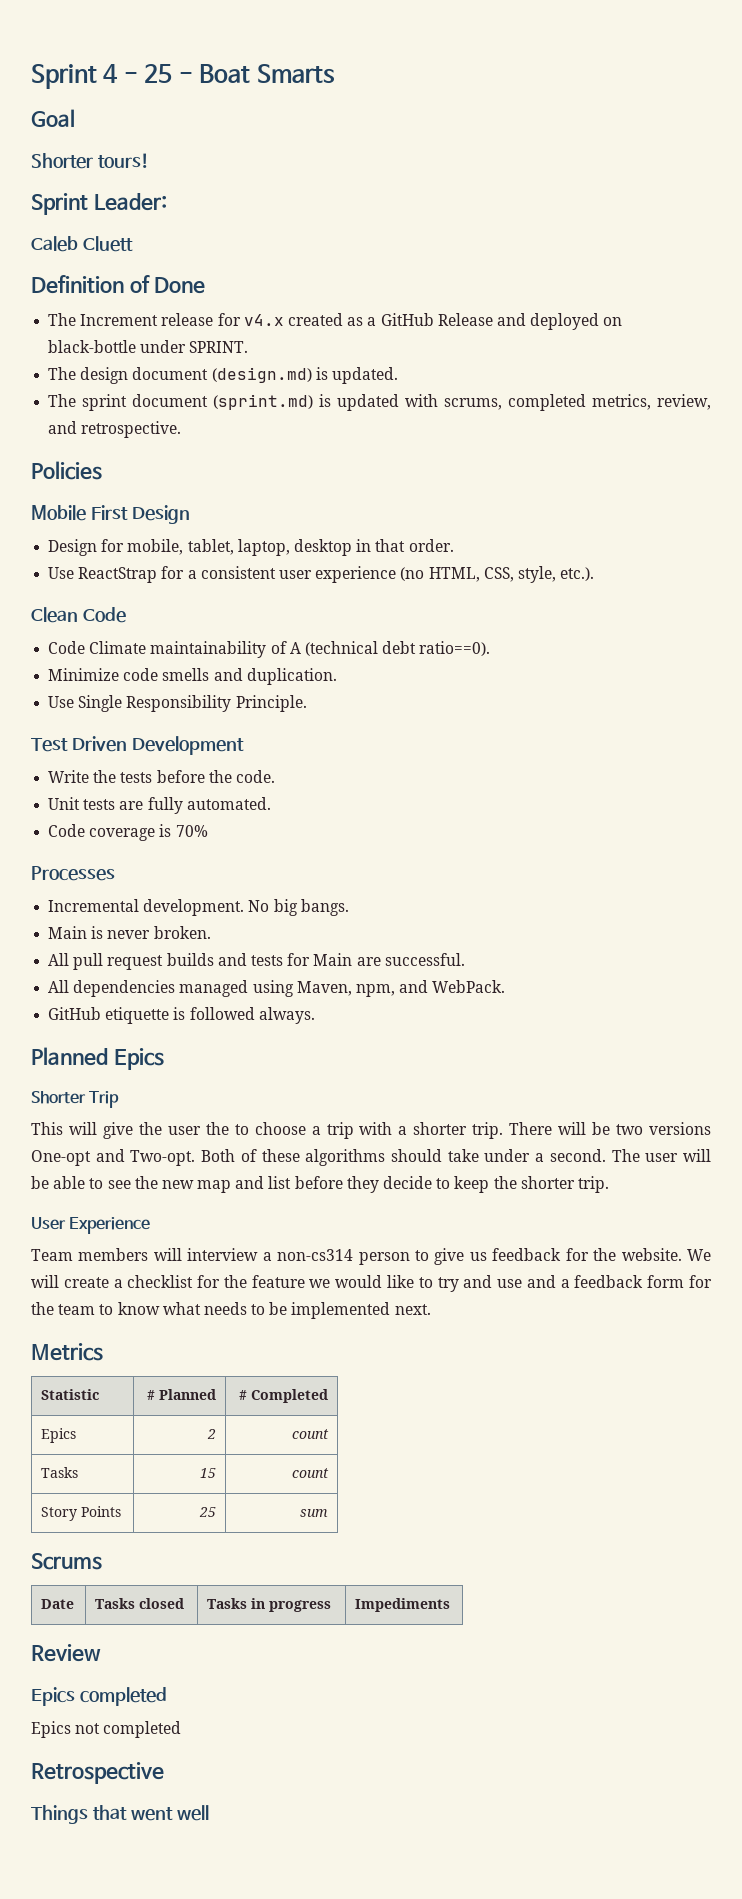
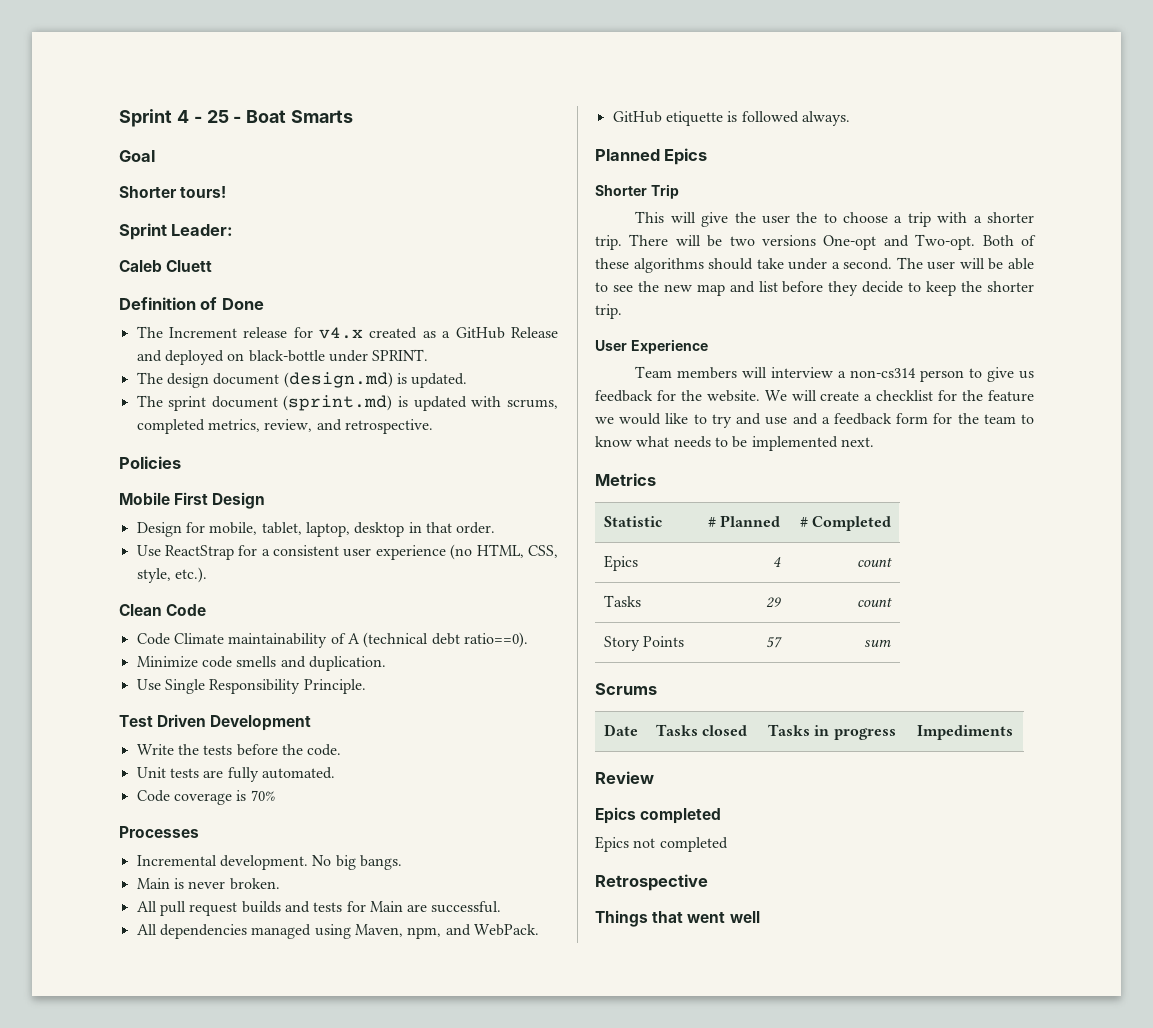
- Epics | 2 | count
+ Epics | 4 | count
- Tasks | 15 | count
+ Tasks | 29 | count
- Story Points | 25 | sum
+ Story Points | 57 | sum

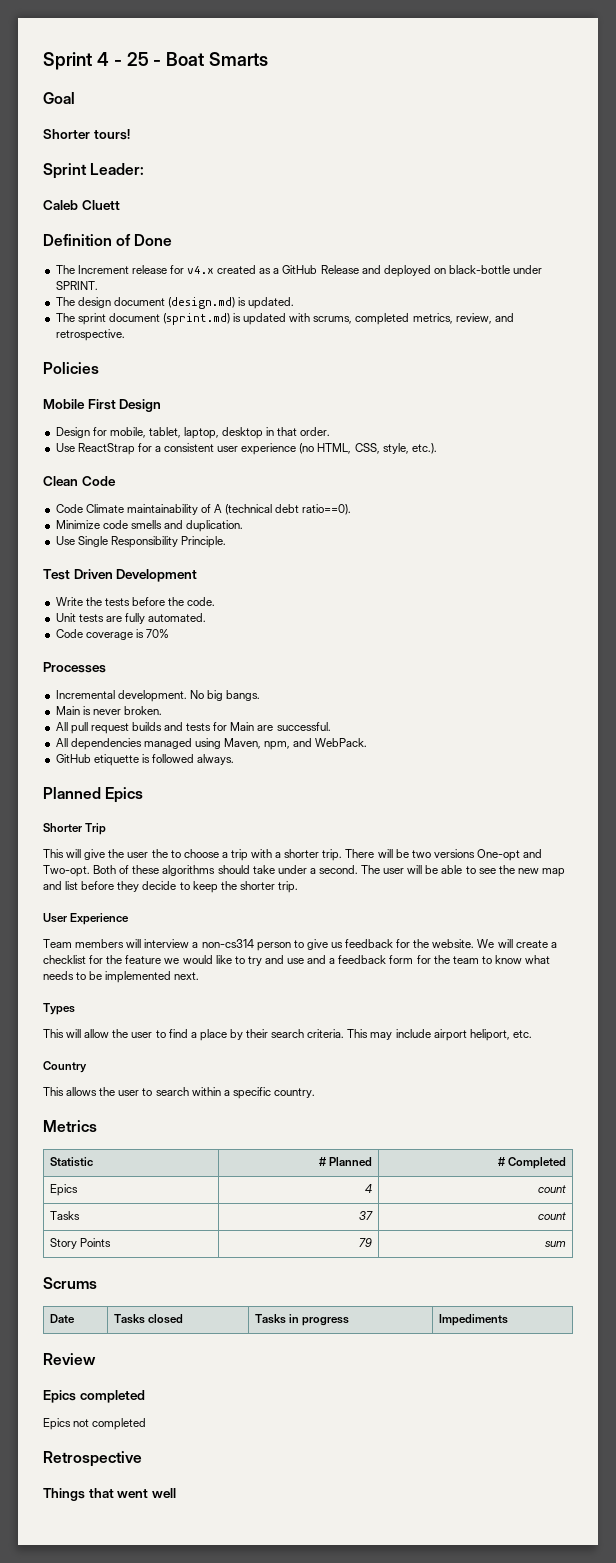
+ Types
+ This will allow the user to find a place by their search criteria. This may include airport heliport, etc.
+ Country
+ This allows the user to search within a specific country.
- Tasks | 29 | count
+ Tasks | 37 | count
- Story Points | 57 | sum
+ Story Points | 79 | sum

